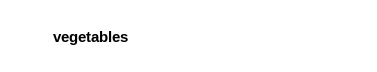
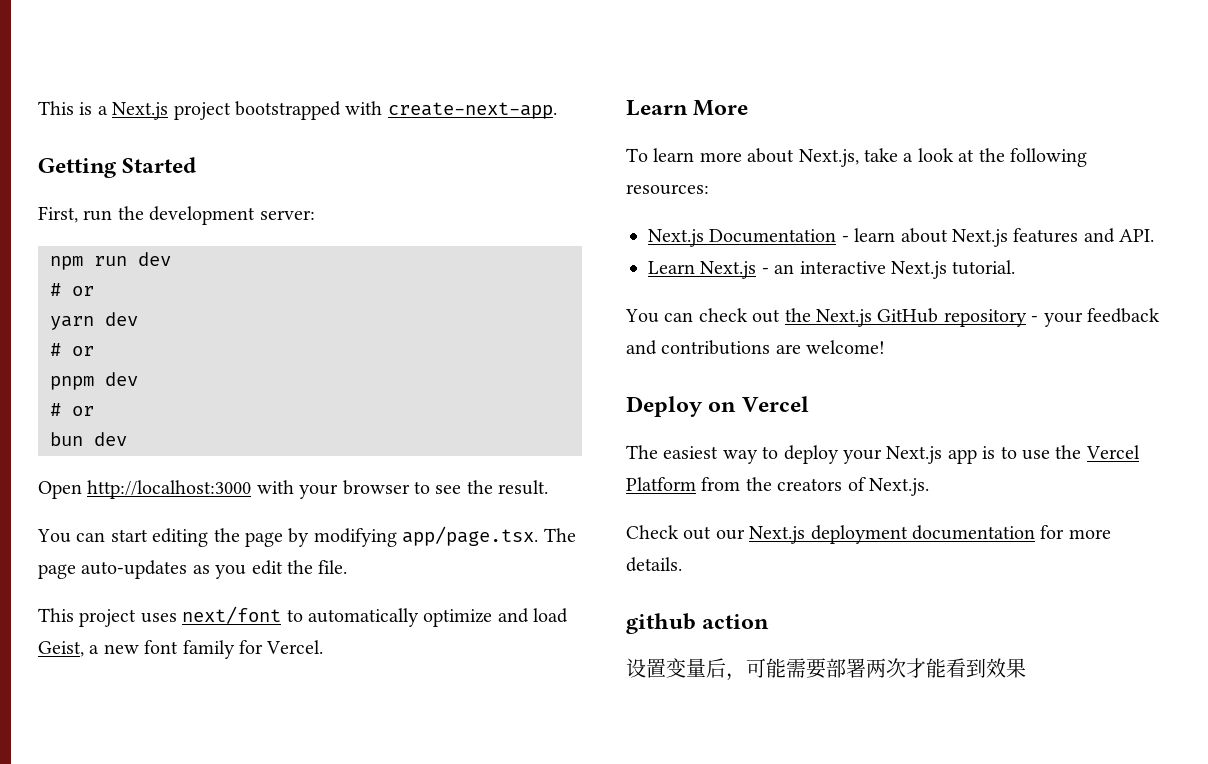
- vegetables
+ This is a Next.js project bootstrapped with create-next-app.
+ Getting Started
+ First, run the development server:
+ npm run dev
+ # or
+ yarn dev
+ # or
+ pnpm dev
+ # or
+ bun dev
+ Open http://localhost:3000 with your browser to see the result.
+ You can start editing the page by modifying app/page.tsx. The page auto-updates as you edit the file.
+ This project uses next/font to automatically optimize and load Geist, a new font family for Vercel.
+ Learn More
+ To learn more about Next.js, take a look at the following resources:
+ Next.js Documentation - learn about Next.js features and API.
+ Learn Next.js - an interactive Next.js tutorial.
+ You can check out the Next.js GitHub repository - your feedback and contributions are welcome!
+ Deploy on Vercel
+ The easiest way to deploy your Next.js app is to use the Vercel Platform from the creators of Next.js.
+ Check out our Next.js deployment documentation for more details.
+ github action
+ 设置变量后，可能需要部署两次才能看到效果

